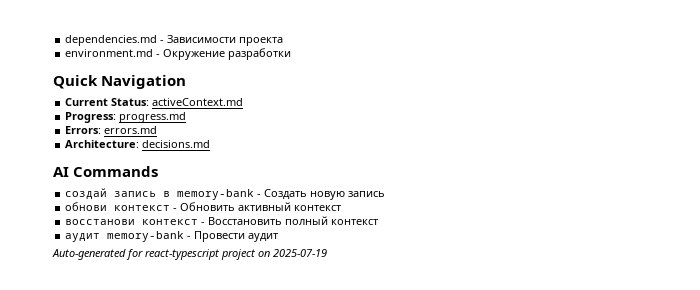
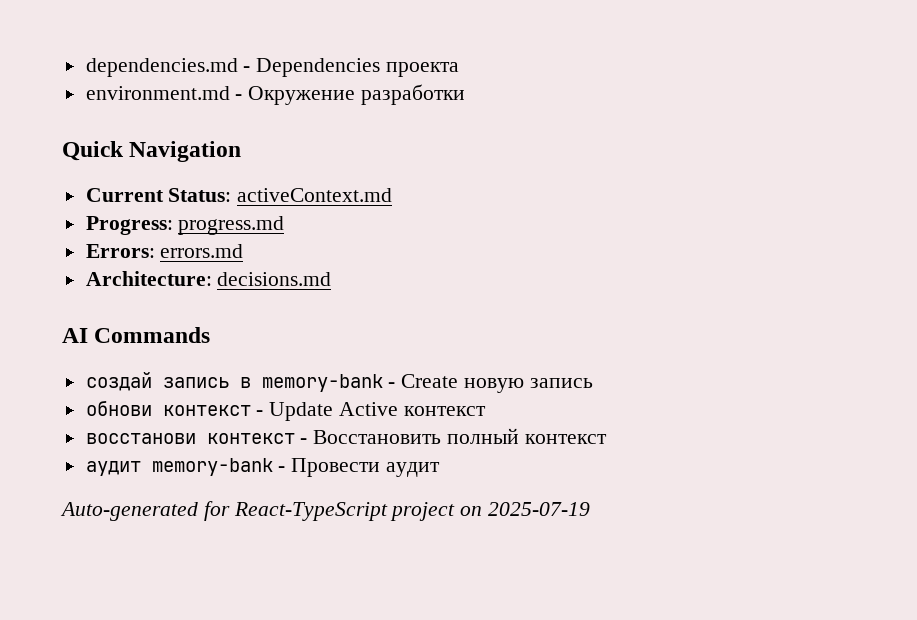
- dependencies.md - Зависимости проекта
+ dependencies.md - Dependencies проекта
- создай запись в memory-bank - Создать новую запись
+ создай запись в memory-bank - Create новую запись
- обнови контекст - Обновить активный контекст
+ обнови контекст - Update Active контекст
- Auto-generated for react-typescript project on 2025-07-19
+ Auto-generated for React-TypeScript project on 2025-07-19

